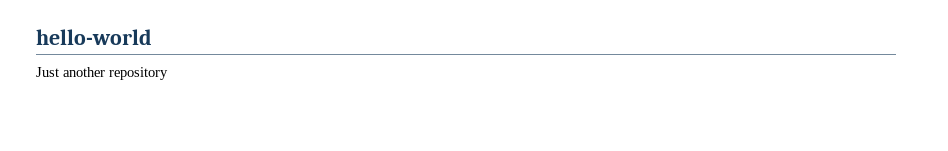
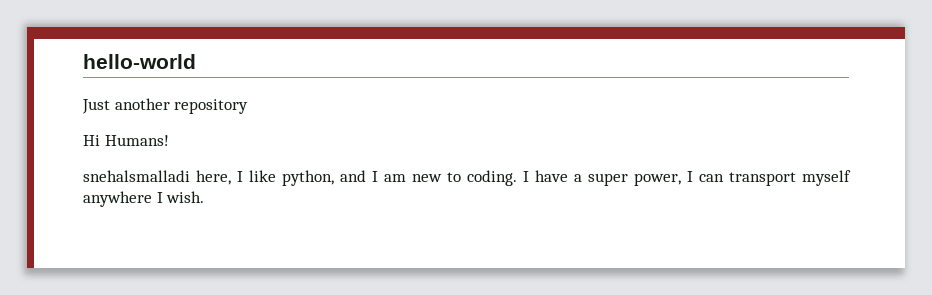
+ Hi Humans!
+ snehalsmalladi here, I like python, and I am new to coding. I have a super power, I can transport myself anywhere I wish.

